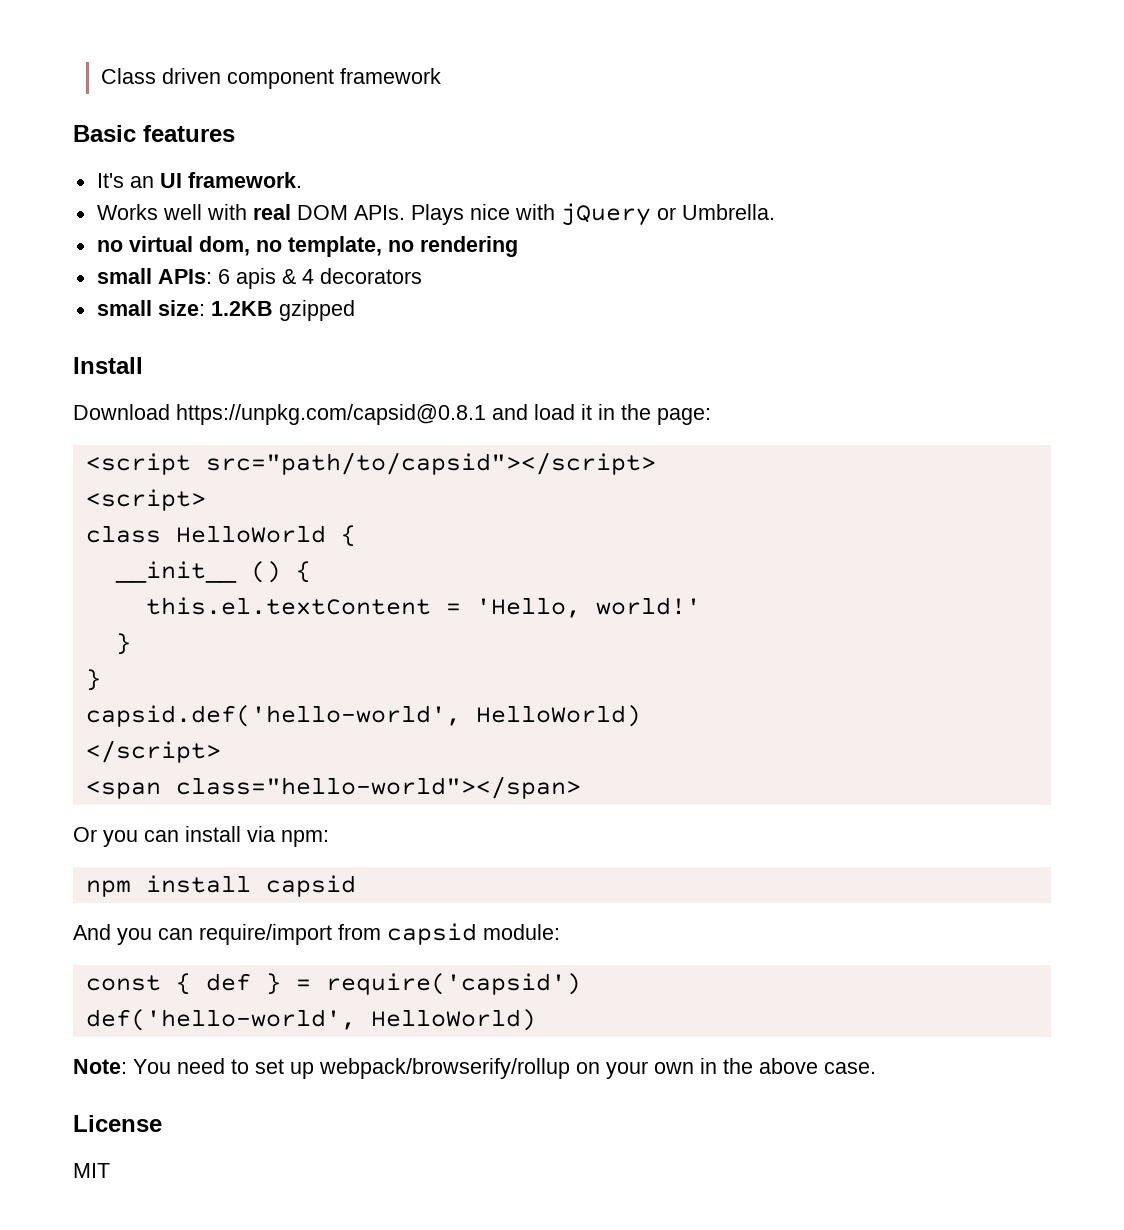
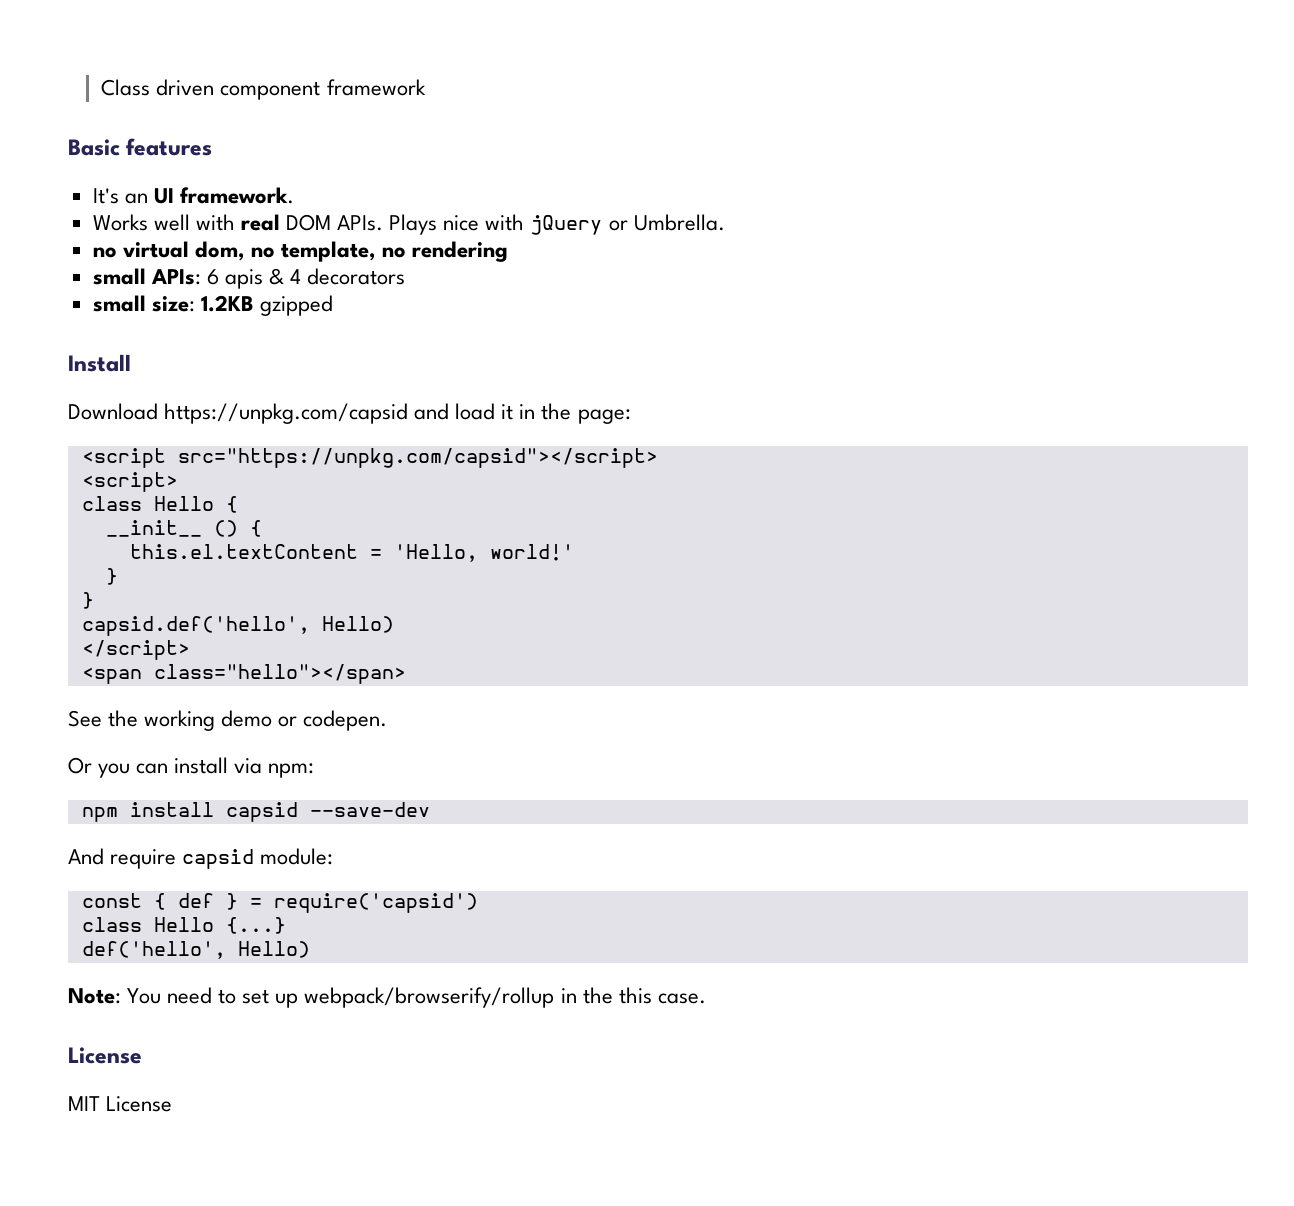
- Download https://unpkg.com/capsid@0.8.1 and load it in the page:
+ Download https://unpkg.com/capsid and load it in the page:
- <script src="path/to/capsid"></script>
+ <script src="https://unpkg.com/capsid"></script>
- class HelloWorld {
+ class Hello {
- capsid.def('hello-world', HelloWorld)
+ capsid.def('hello', Hello)
- <span class="hello-world"></span>
+ <span class="hello"></span>
+ See the working demo or codepen.
- npm install capsid
+ npm install capsid --save-dev
- And you can require/import from capsid module:
+ And require capsid module:
- def('hello-world', HelloWorld)
+ class Hello {...}
+ def('hello', Hello)
- Note: You need to set up webpack/browserify/rollup on your own in the above case.
+ Note: You need to set up webpack/browserify/rollup in the this case.
- MIT
+ MIT License

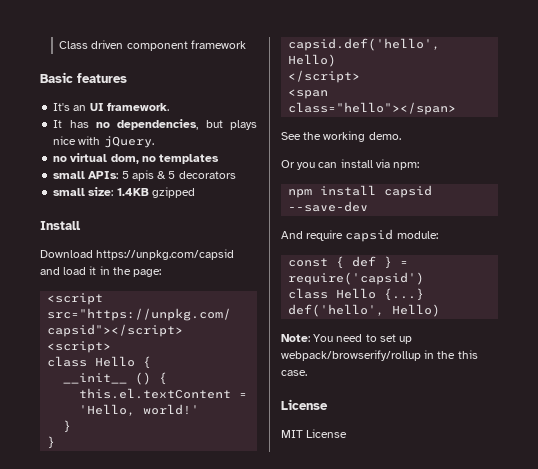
- Works well with real DOM APIs. Plays nice with jQuery or Umbrella.
+ It has no dependencies, but plays nice with jQuery.
- no virtual dom, no template, no rendering
+ no virtual dom, no templates
- small APIs: 6 apis & 4 decorators
+ small APIs: 5 apis & 5 decorators
- small size: 1.2KB gzipped
+ small size: 1.4KB gzipped
- See the working demo or codepen.
+ See the working demo.

